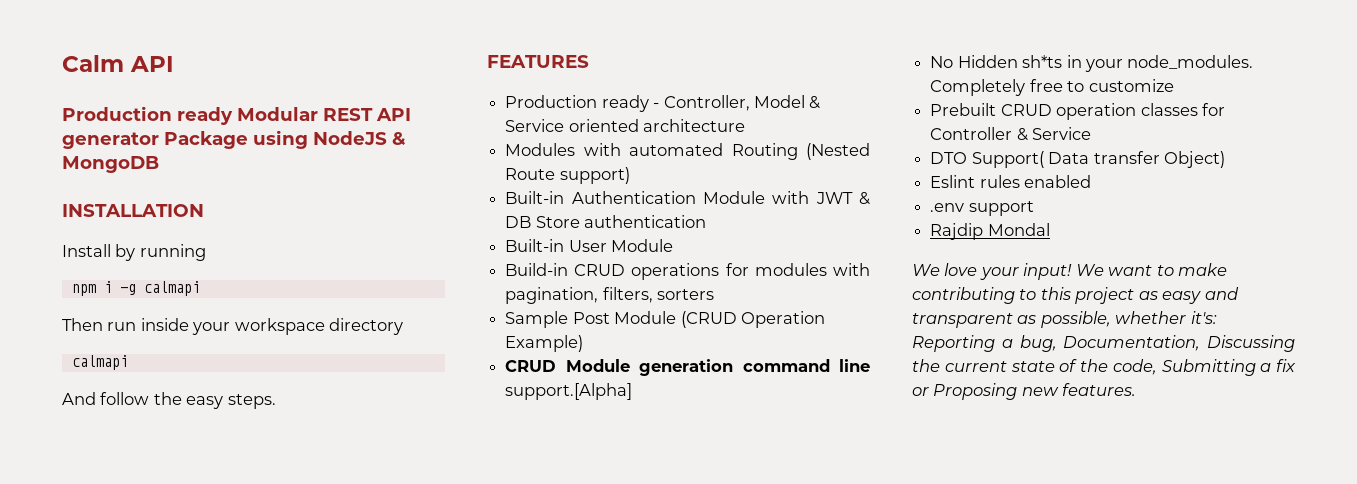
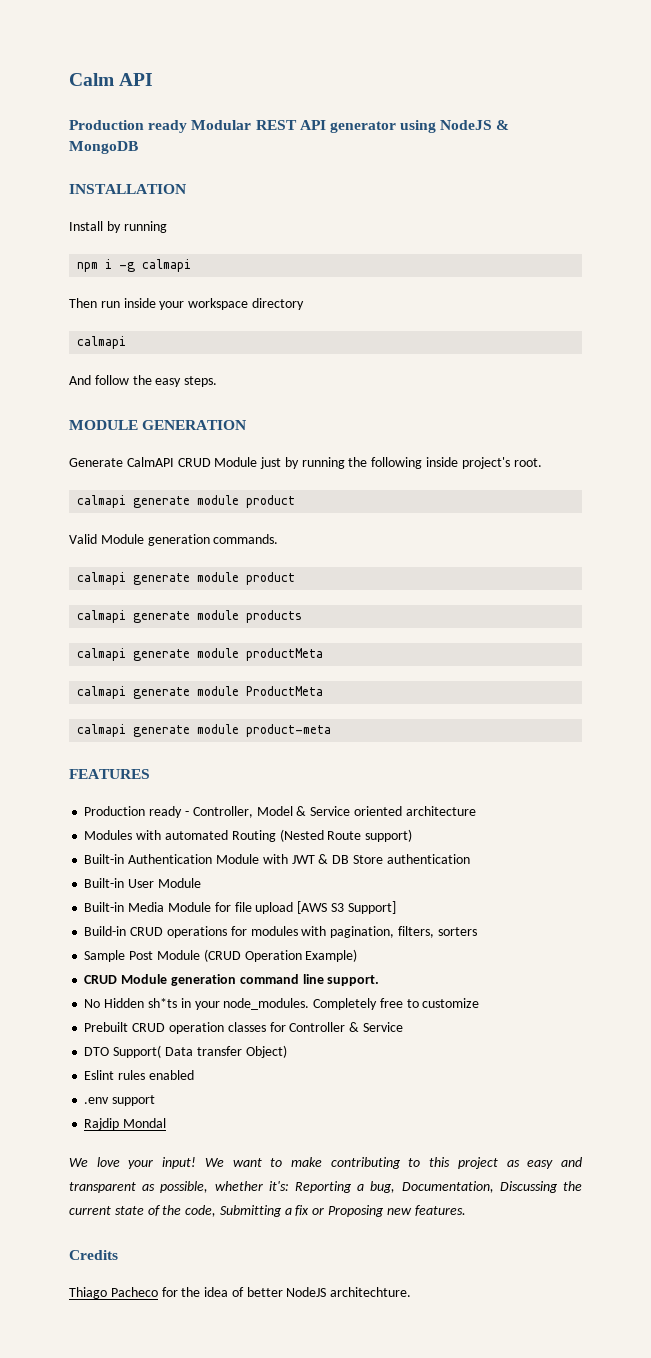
- Production ready Modular REST API generator Package using NodeJS & MongoDB
+ Production ready Modular REST API generator using NodeJS & MongoDB
+ MODULE GENERATION
+ Generate CalmAPI CRUD Module just by running the following inside project's root.
+ calmapi generate module product
+ Valid Module generation commands.
+ calmapi generate module product
+ calmapi generate module products
+ calmapi generate module productMeta
+ calmapi generate module ProductMeta
+ calmapi generate module product-meta
+ Built-in Media Module for file upload [AWS S3 Support]
- CRUD Module generation command line support.[Alpha]
+ CRUD Module generation command line support.
+ Credits
+ Thiago Pacheco for the idea of better NodeJS architechture.

